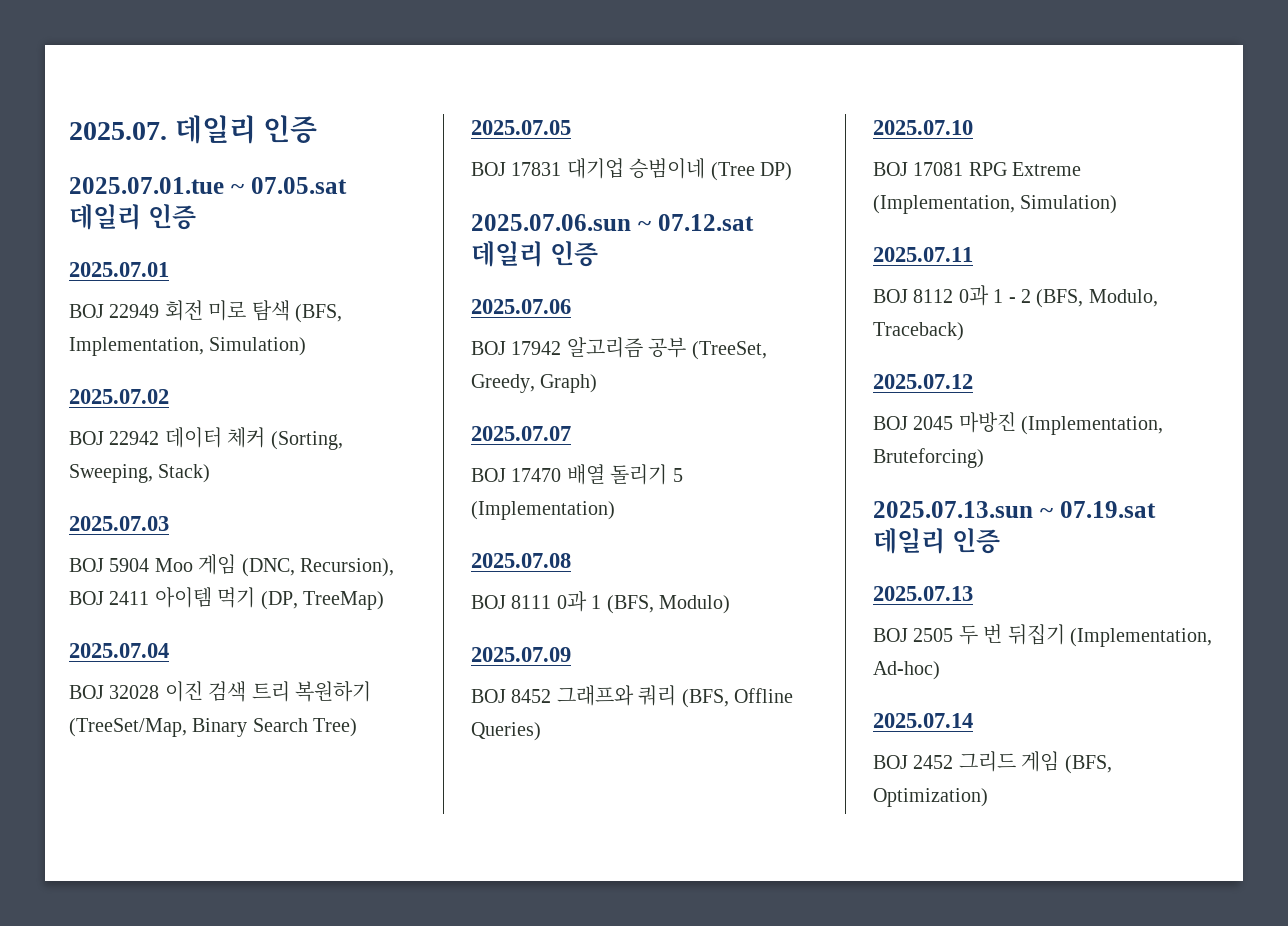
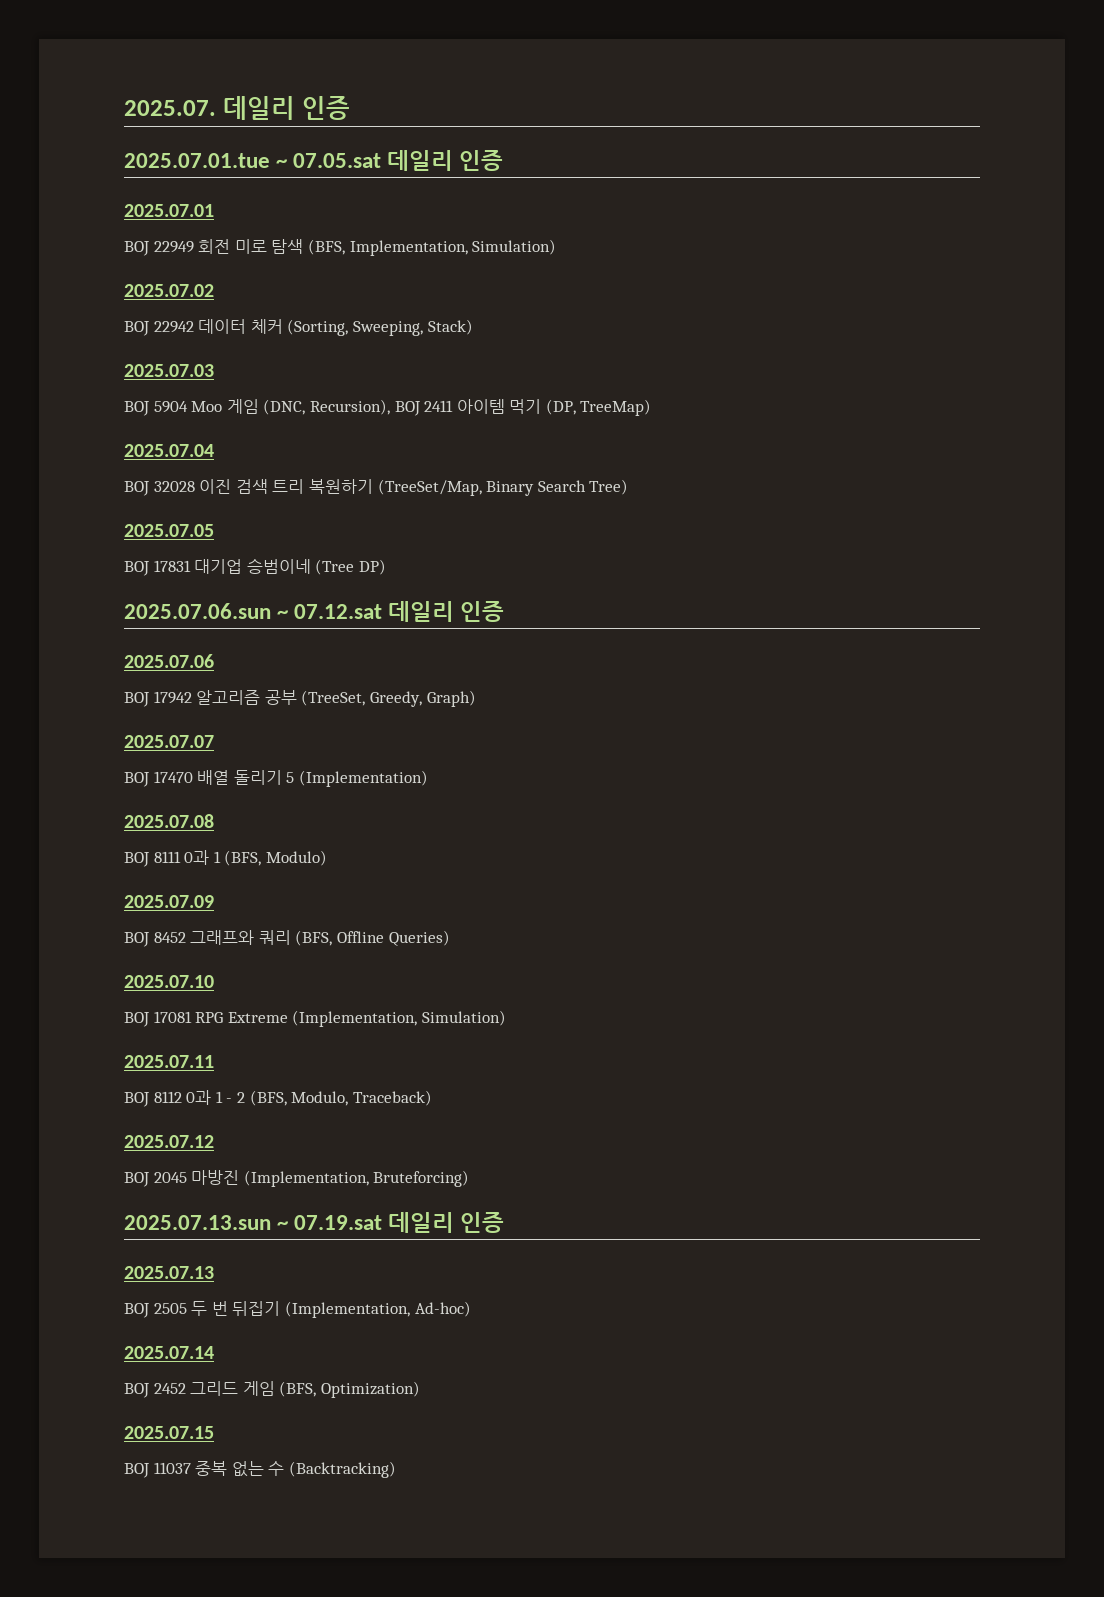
+ 2025.07.15
+ BOJ 11037 중복 없는 수 (Backtracking)

